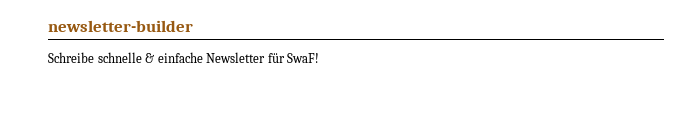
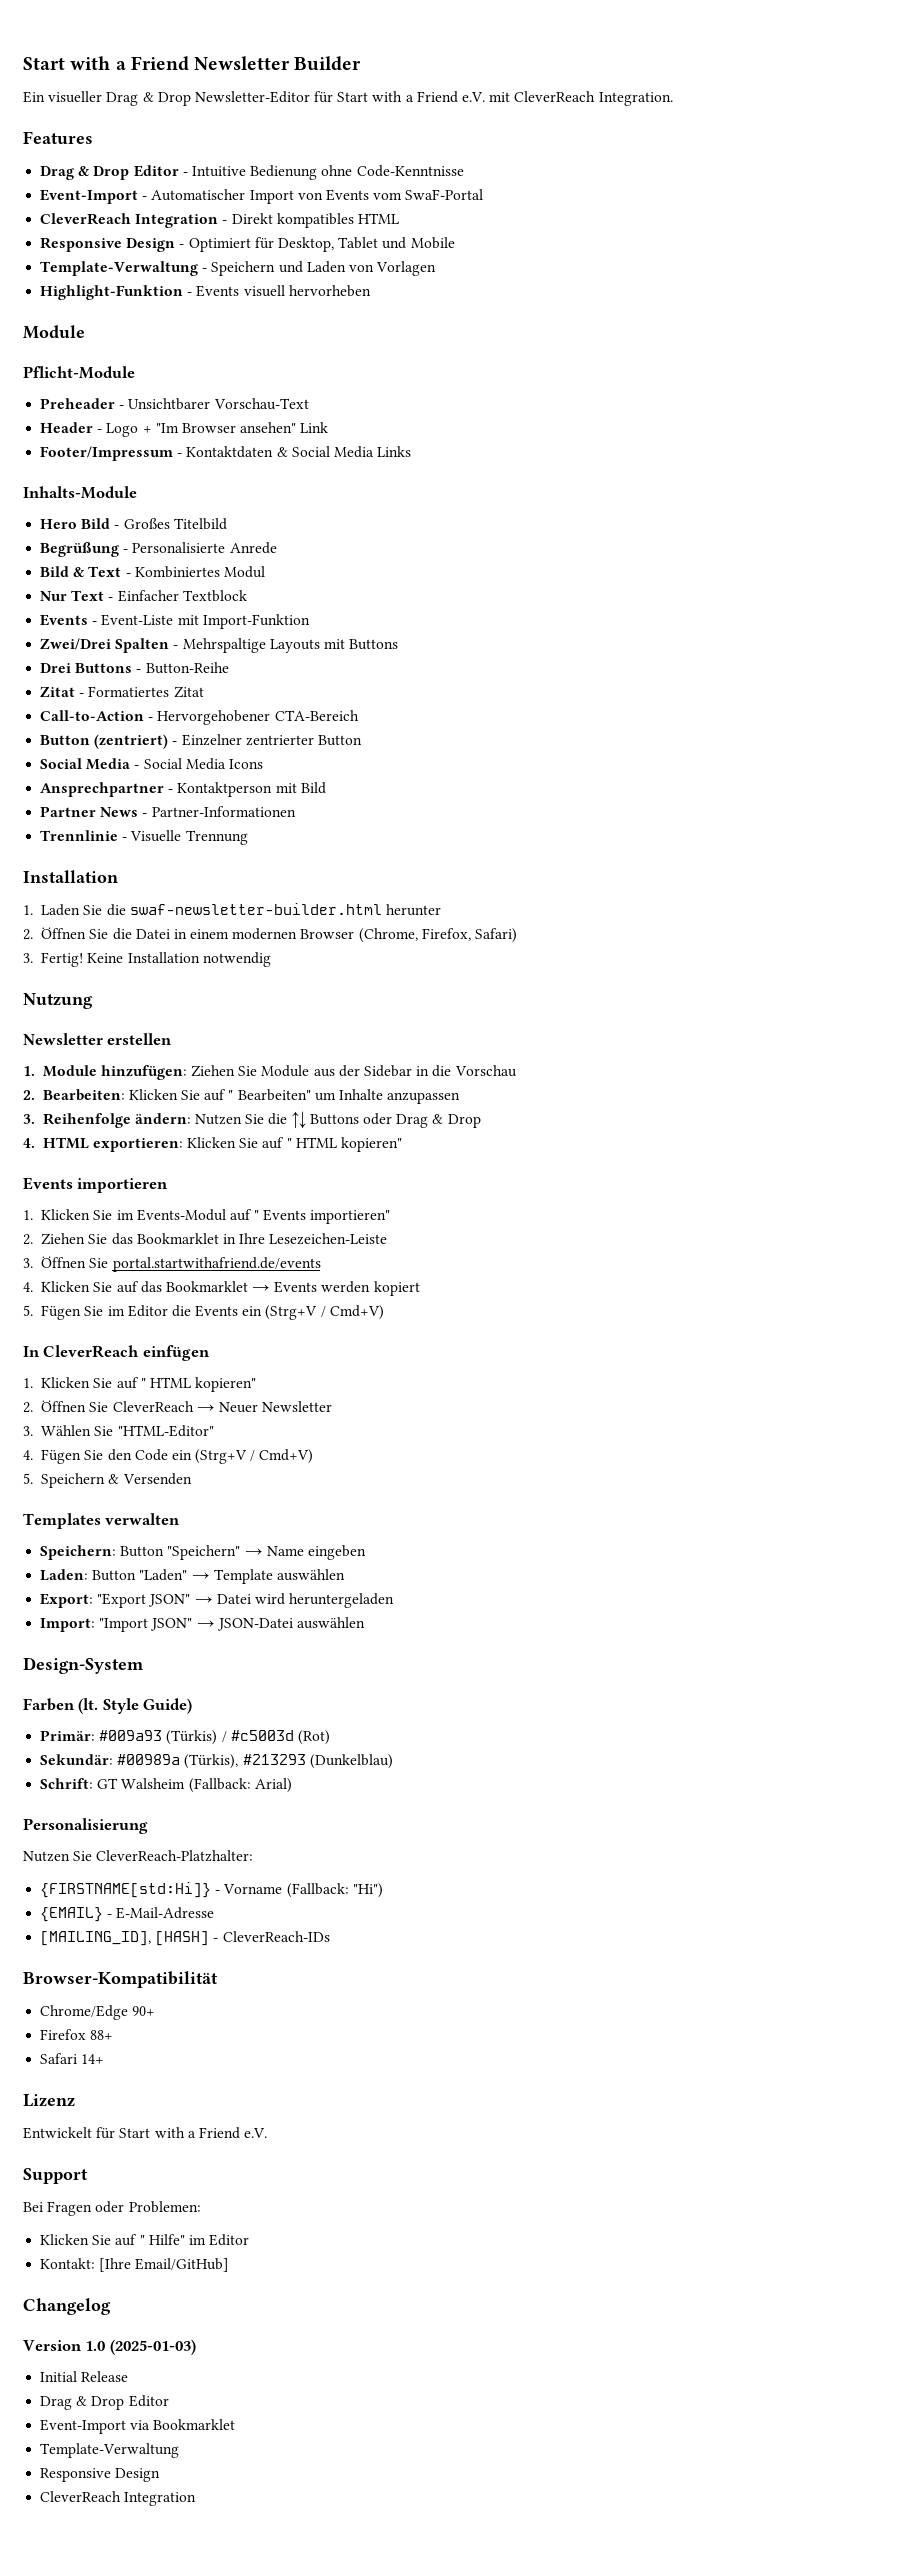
- newsletter-builder
- Schreibe schnelle & einfache Newsletter für SwaF!
+ Start with a Friend Newsletter Builder
+ Ein visueller Drag & Drop Newsletter-Editor für Start with a Friend e.V. mit CleverReach Integration.
+ Features
+ Drag & Drop Editor - Intuitive Bedienung ohne Code-Kenntnisse
+ Event-Import - Automatischer Import von Events vom SwaF-Portal
+ CleverReach Integration - Direkt kompatibles HTML
+ Responsive Design - Optimiert für Desktop, Tablet und Mobile
+ Template-Verwaltung - Speichern und Laden von Vorlagen
+ Highlight-Funktion - Events visuell hervorheben
+ Module
+ Pflicht-Module
+ Preheader - Unsichtbarer Vorschau-Text
+ Header - Logo + "Im Browser ansehen" Link
+ Footer/Impressum - Kontaktdaten & Social Media Links
+ Inhalts-Module
+ Hero Bild - Großes Titelbild
+ Begrüßung - Personalisierte Anrede
+ Bild & Text - Kombiniertes Modul
+ Nur Text - Einfacher Textblock
+ Events - Event-Liste mit Import-Funktion
+ Zwei/Drei Spalten - Mehrspaltige Layouts mit Buttons
+ Drei Buttons - Button-Reihe
+ Zitat - Formatiertes Zitat
+ Call-to-Action - Hervorgehobener CTA-Bereich
+ Button (zentriert) - Einzelner zentrierter Button
+ Social Media - Social Media Icons
+ Ansprechpartner - Kontaktperson mit Bild
+ Partner News - Partner-Informationen
+ Trennlinie - Visuelle Trennung
+ Installation
+ 1. Laden Sie die swaf-newsletter-builder.html herunter
+ 2. Öffnen Sie die Datei in einem modernen Browser (Chrome, Firefox, Safari)
+ 3. Fertig! Keine Installation notwendig
+ Nutzung
+ Newsletter erstellen
+ 1. Module hinzufügen: Ziehen Sie Module aus der Sidebar in die Vorschau
+ 2. Bearbeiten: Klicken Sie auf " Bearbeiten" um Inhalte anzupassen
+ 3. Reihenfolge ändern: Nutzen Sie die ↑↓ Buttons oder Drag & Drop
+ 4. HTML exportieren: Klicken Sie auf " HTML kopieren"
+ Events importieren
+ 1. Klicken Sie im Events-Modul auf " Events importieren"
+ 2. Ziehen Sie das Bookmarklet in Ihre Lesezeichen-Leiste
+ 3. Öffnen Sie portal.startwithafriend.de/events
+ 4. Klicken Sie auf das Bookmarklet → Events werden kopiert
+ 5. Fügen Sie im Editor die Events ein (Strg+V / Cmd+V)
+ In CleverReach einfügen
+ 1. Klicken Sie auf " HTML kopieren"
+ 2. Öffnen Sie CleverReach → Neuer Newsletter
+ 3. Wählen Sie "HTML-Editor"
+ 4. Fügen Sie den Code ein (Strg+V / Cmd+V)
+ 5. Speichern & Versenden
+ Templates verwalten
+ Speichern: Button "Speichern" → Name eingeben
+ Laden: Button "Laden" → Template auswählen
+ Export: "Export JSON" → Datei wird heruntergeladen
+ Import: "Import JSON" → JSON-Datei auswählen
+ Design-System
+ Farben (lt. Style Guide)
+ Primär: #009a93 (Türkis) / #c5003d (Rot)
+ Sekundär: #00989a (Türkis), #213293 (Dunkelblau)
+ Schrift: GT Walsheim (Fallback: Arial)
+ Personalisierung
+ Nutzen Sie CleverReach-Platzhalter:
+ {FIRSTNAME[std:Hi]} - Vorname (Fallback: "Hi")
+ {EMAIL} - E-Mail-Adresse
+ [MAILING_ID], [HASH] - CleverReach-IDs
+ Browser-Kompatibilität
+ Chrome/Edge 90+
+ Firefox 88+
+ Safari 14+
+ Lizenz
+ Entwickelt für Start with a Friend e.V.
+ Support
+ Bei Fragen oder Problemen:
+ Klicken Sie auf " Hilfe" im Editor
+ Kontakt: [Ihre Email/GitHub]
+ Changelog
+ Version 1.0 (2025-01-03)
+ Initial Release
+ Drag & Drop Editor
+ Event-Import via Bookmarklet
+ Template-Verwaltung
+ Responsive Design
+ CleverReach Integration

